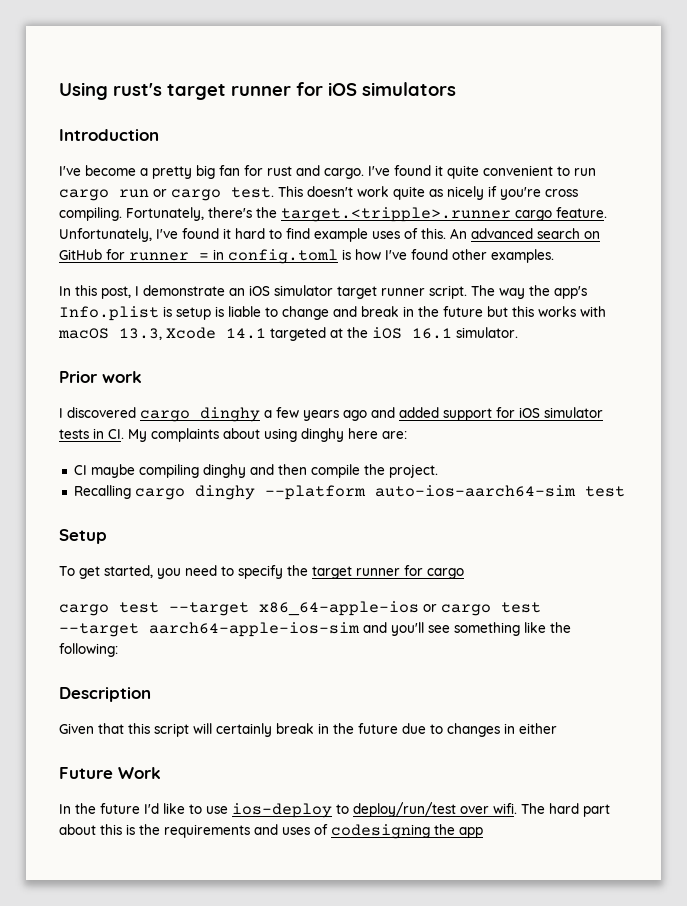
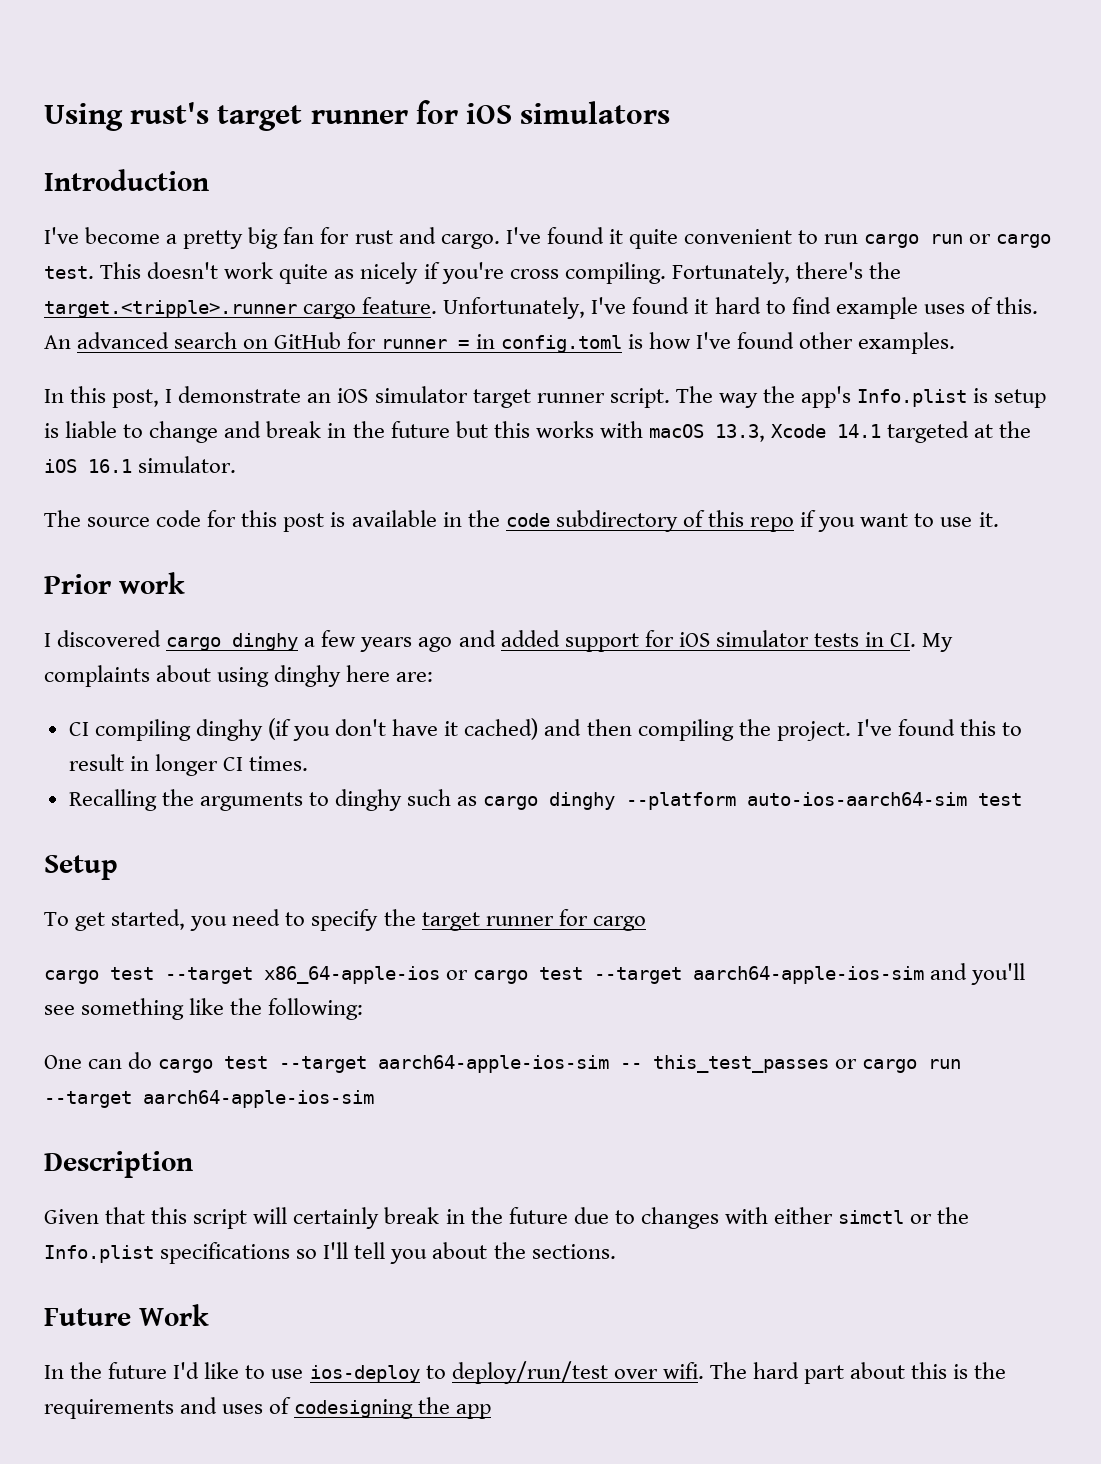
+ The source code for this post is available in the code subdirectory of this repo if you want to use it.
- CI maybe compiling dinghy and then compile the project.
- Recalling cargo dinghy --platform auto-ios-aarch64-sim test
+ CI compiling dinghy (if you don't have it cached) and then compiling the project. I've found this to result in longer CI times.
+ Recalling the arguments to dinghy such as cargo dinghy --platform auto-ios-aarch64-sim test
+ One can do cargo test --target aarch64-apple-ios-sim -- this_test_passes or cargo run --target aarch64-apple-ios-sim
- Given that this script will certainly break in the future due to changes in either
+ Given that this script will certainly break in the future due to changes with either simctl or the Info.plist specifications so I'll tell you about the sections.

